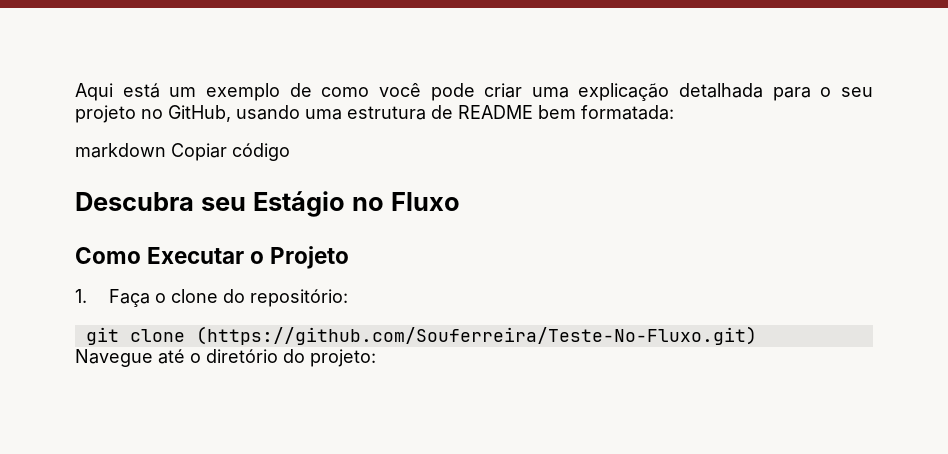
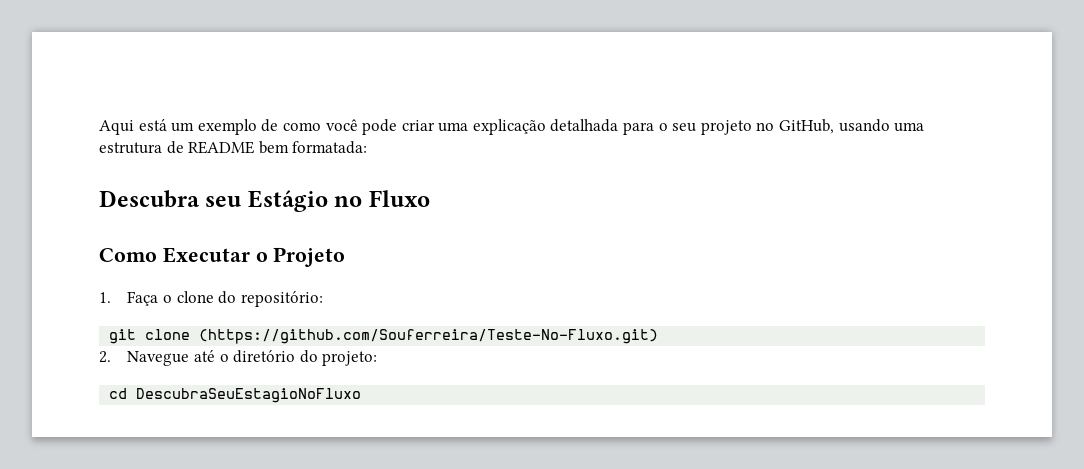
- markdown Copiar código
- Navegue até o diretório do projeto:
+ 2. Navegue até o diretório do projeto:
+ cd DescubraSeuEstagioNoFluxo

